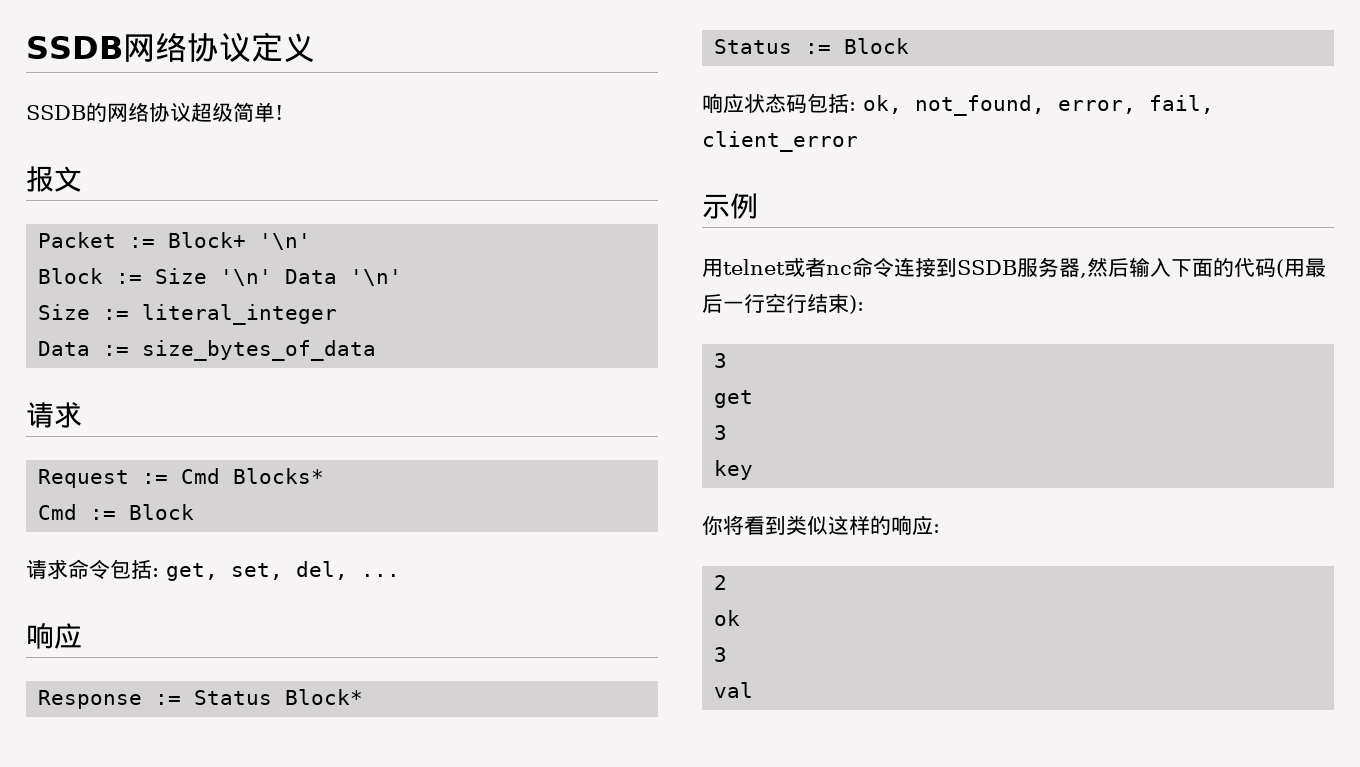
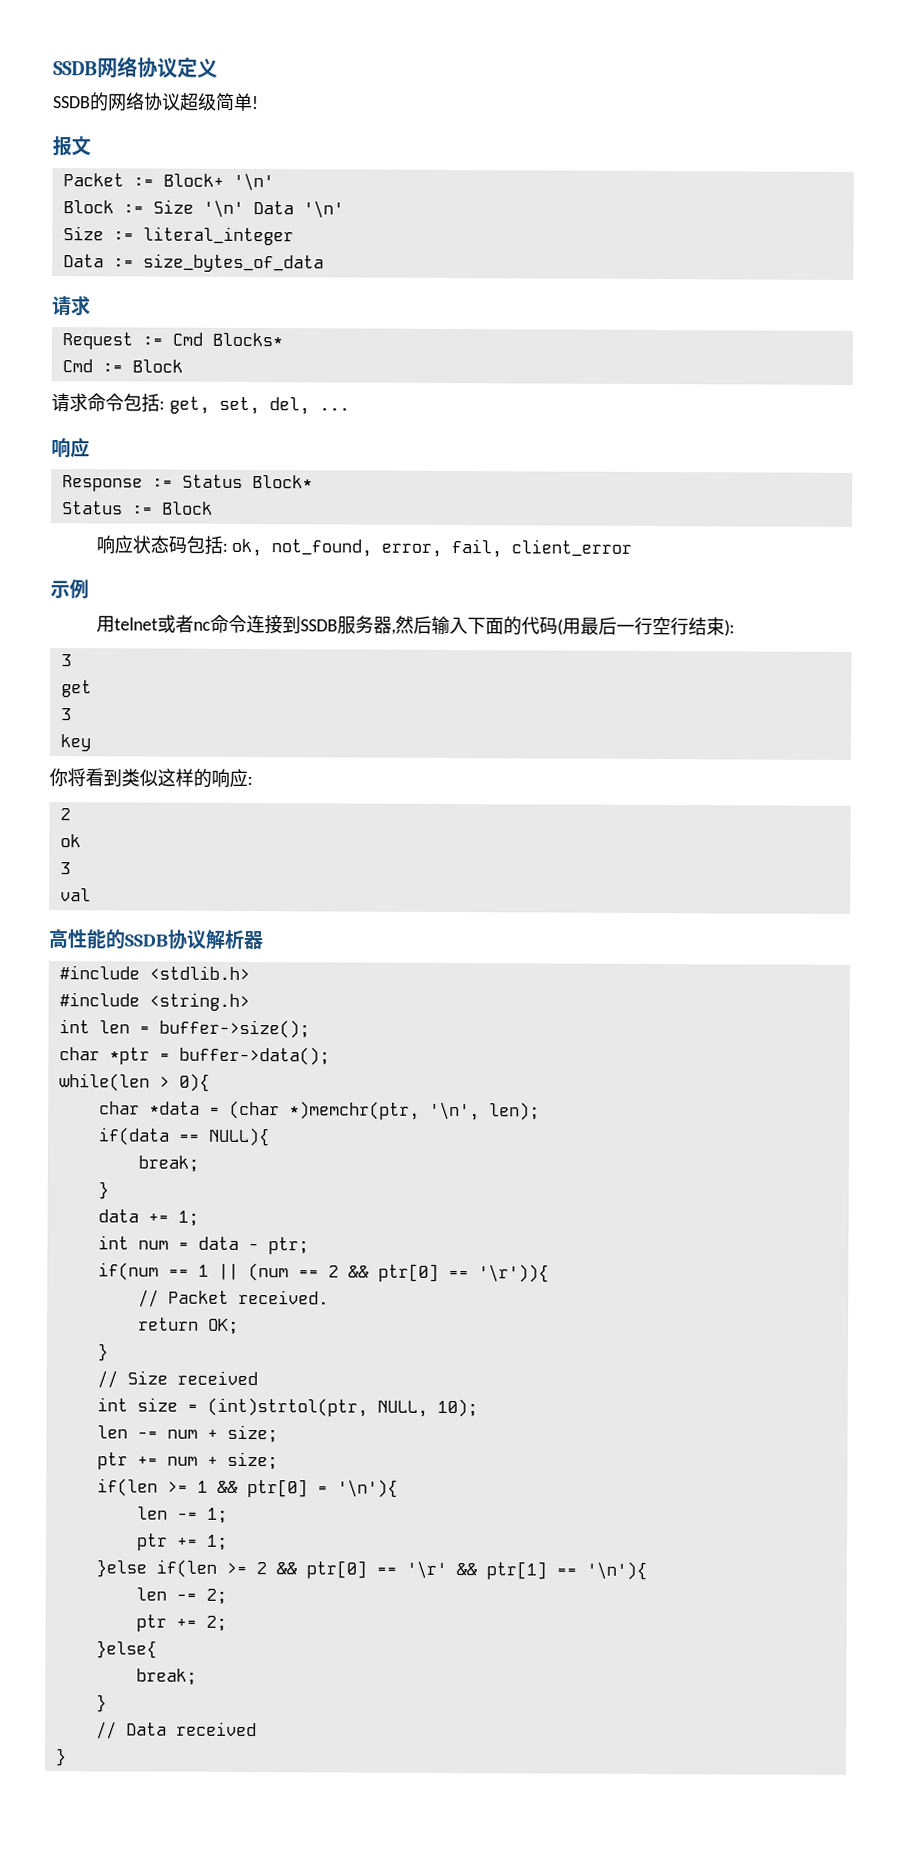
+ 高性能的SSDB协议解析器
+ #include <stdlib.h>
+ #include <string.h>
+ int len = buffer->size();
+ char *ptr = buffer->data();
+ while(len > 0){
+ char *data = (char *)memchr(ptr, '\n', len);
+ if(data == NULL){
+ break;
+ }
+ data += 1;
+ int num = data - ptr;
+ if(num == 1 || (num == 2 && ptr[0] == '\r')){
+ // Packet received.
+ return OK;
+ }
+ // Size received
+ int size = (int)strtol(ptr, NULL, 10);
+ len -= num + size;
+ ptr += num + size;
+ if(len >= 1 && ptr[0] = '\n'){
+ len -= 1;
+ ptr += 1;
+ }else if(len >= 2 && ptr[0] == '\r' && ptr[1] == '\n'){
+ len -= 2;
+ ptr += 2;
+ }else{
+ break;
+ }
+ // Data received
+ }

